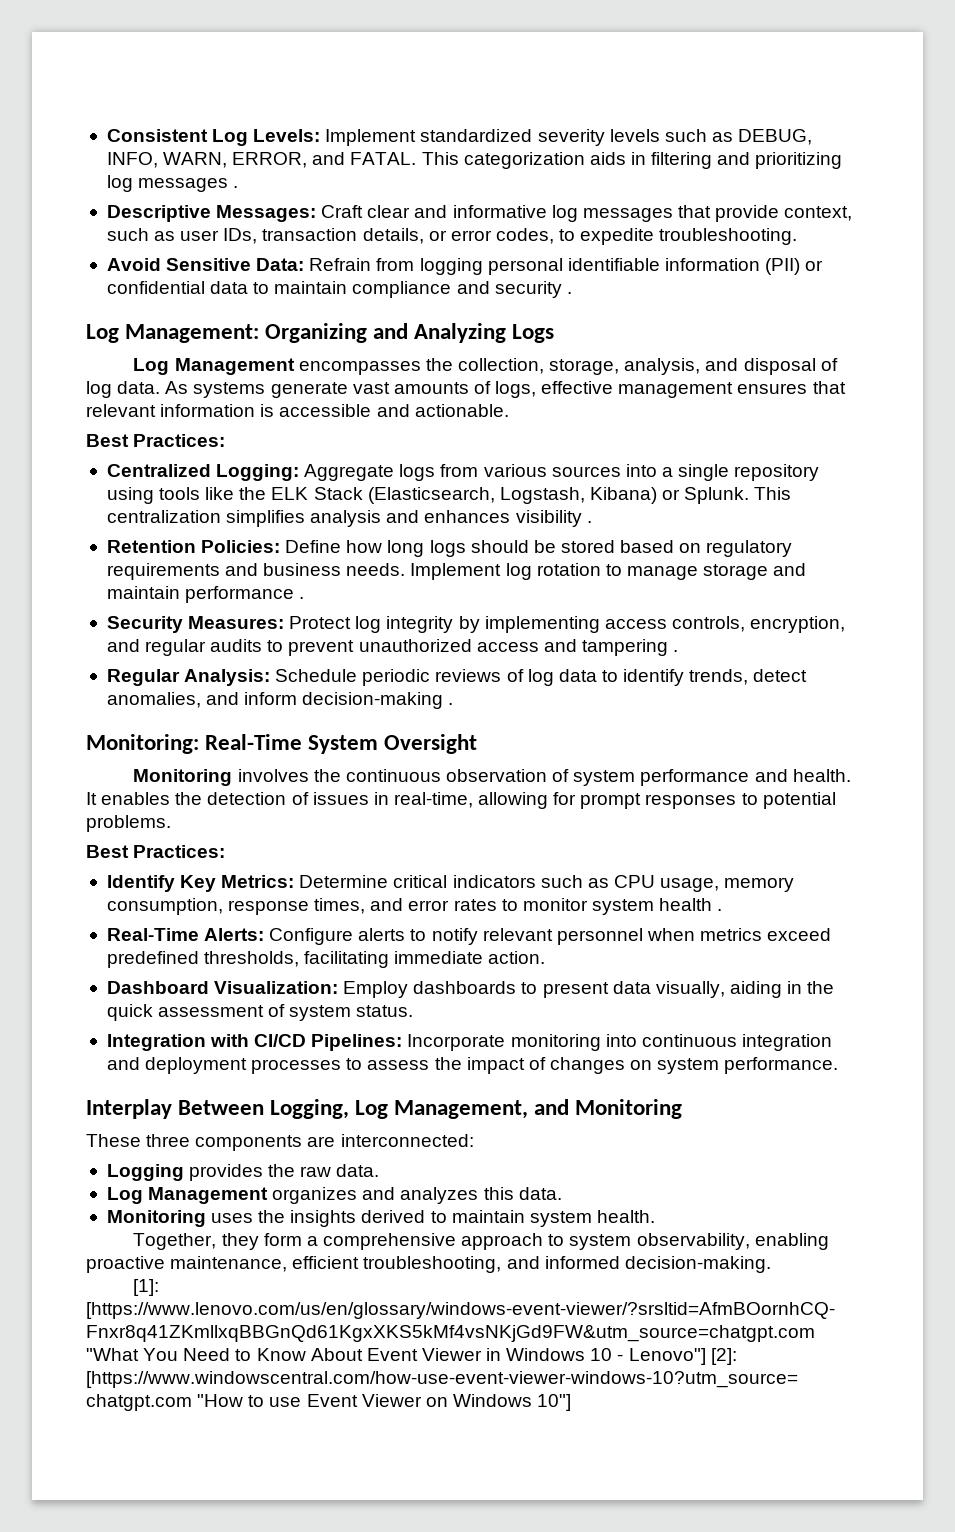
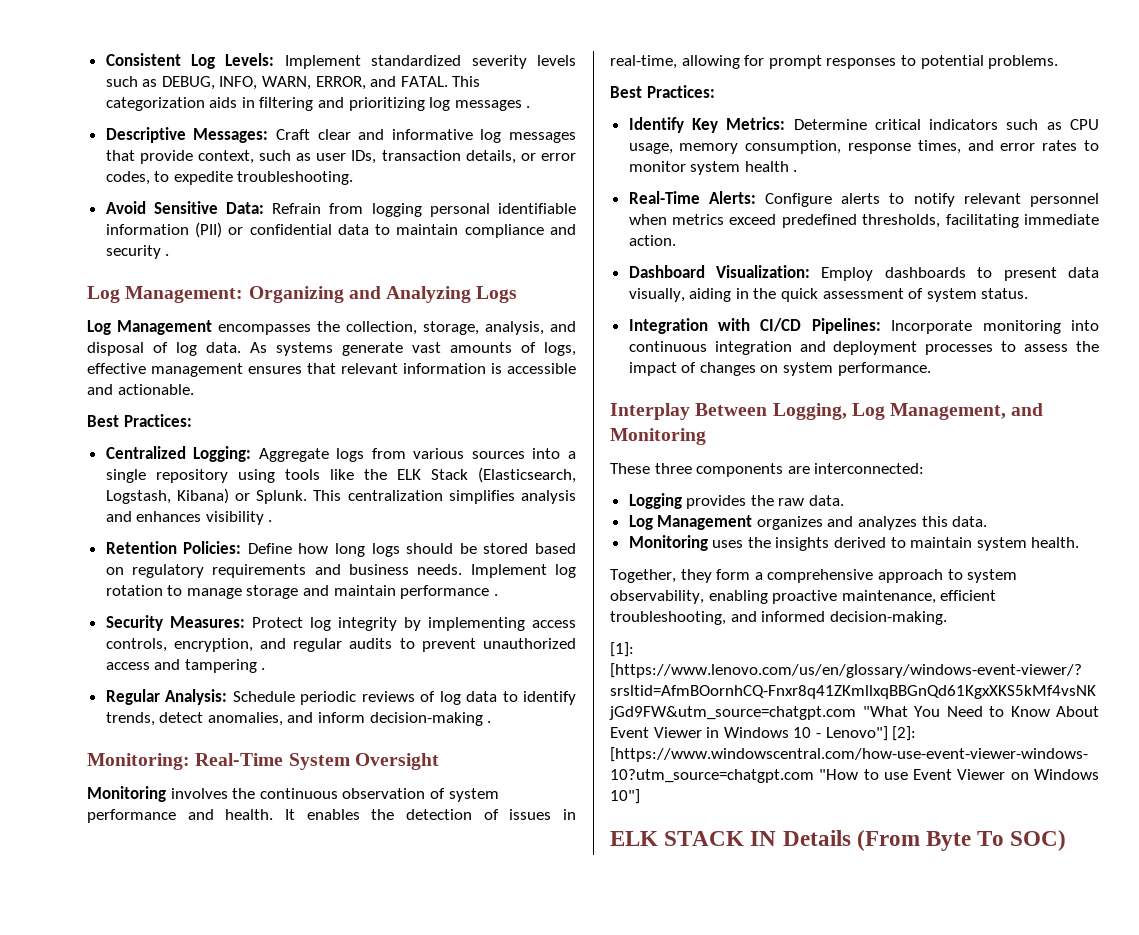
+ ELK STACK IN Details (From Byte To SOC)

